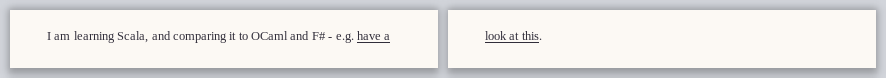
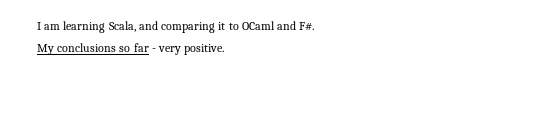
- I am learning Scala, and comparing it to OCaml and F# - e.g. have a look at this.
+ I am learning Scala, and comparing it to OCaml and F#.
+ My conclusions so far - very positive.

